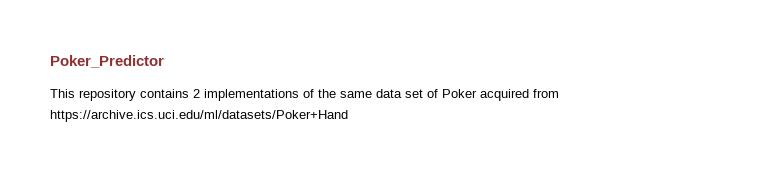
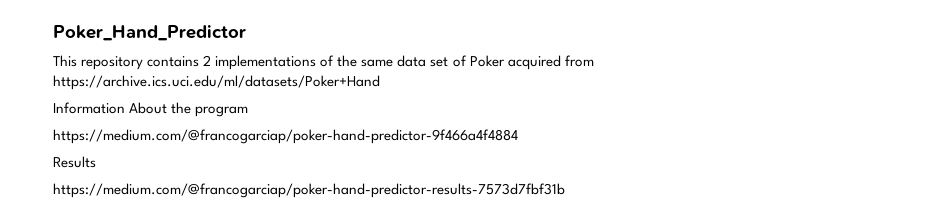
- Poker_Predictor
+ Poker_Hand_Predictor
+ Information About the program
+ https://medium.com/@francogarciap/poker-hand-predictor-9f466a4f4884
+ Results
+ https://medium.com/@francogarciap/poker-hand-predictor-results-7573d7fbf31b

